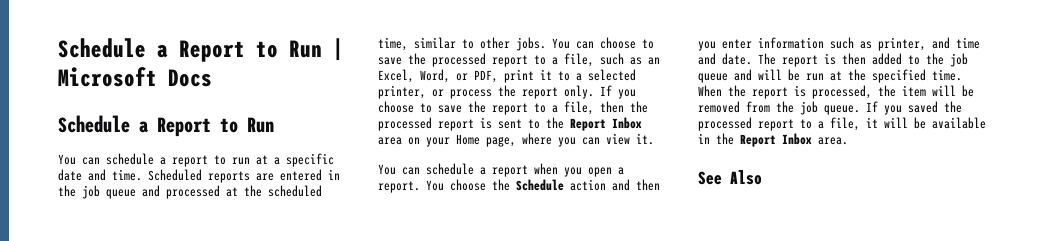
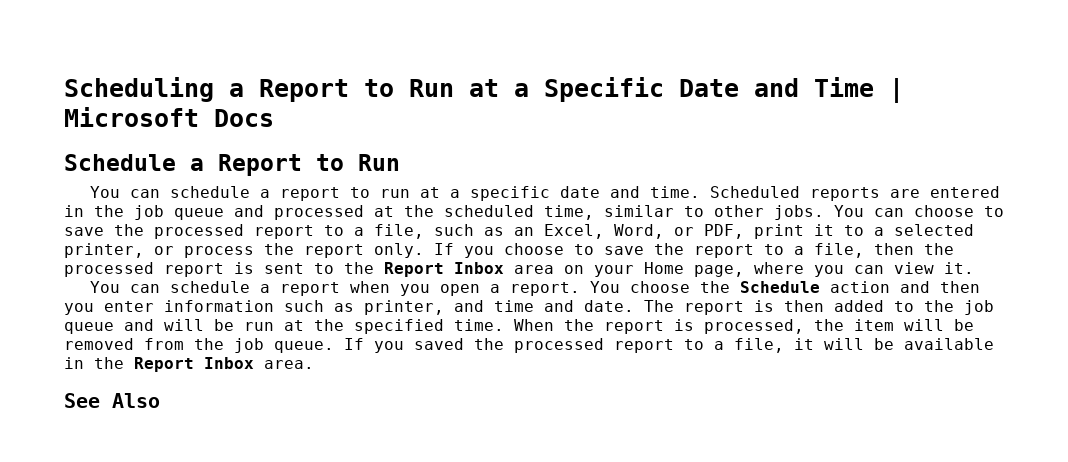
- Schedule a Report to Run | Microsoft Docs
+ Scheduling a Report to Run at a Specific Date and Time | Microsoft Docs

